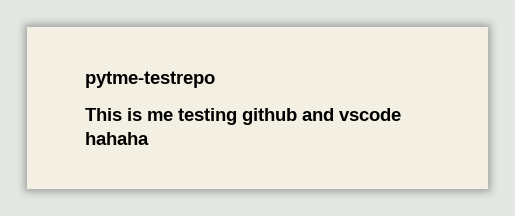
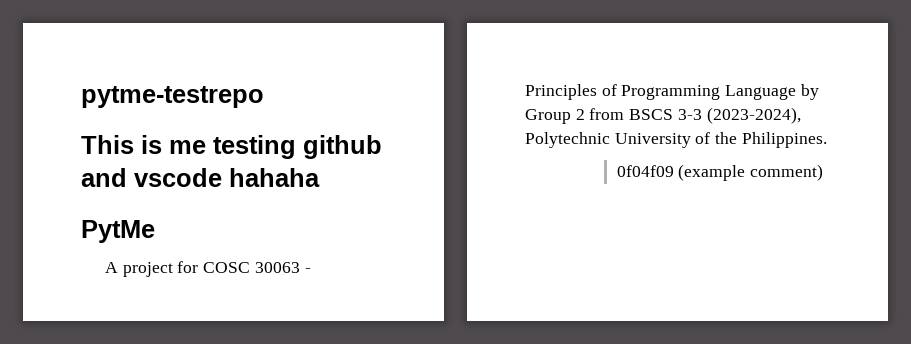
+ PytMe
+ A project for COSC 30063 - Principles of Programming Language by Group 2 from BSCS 3-3 (2023-2024), Polytechnic University of the Philippines.
+ 0f04f09 (example comment)

